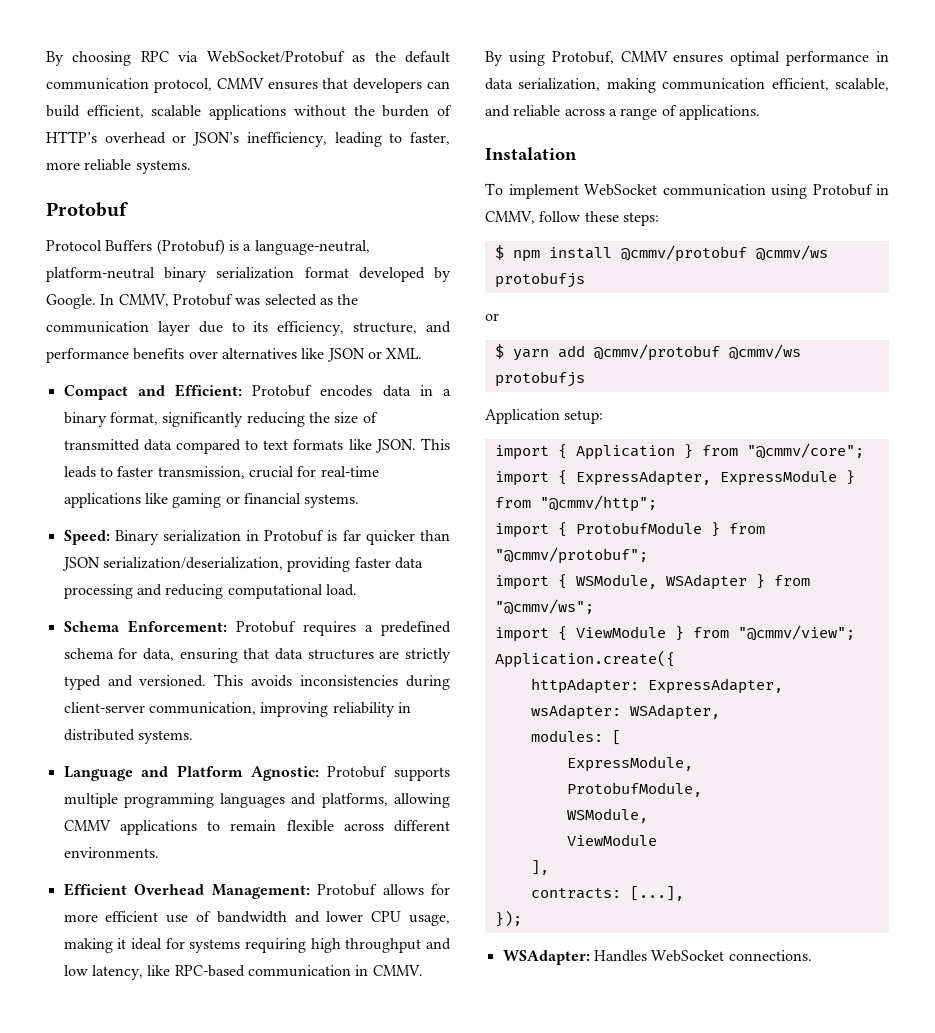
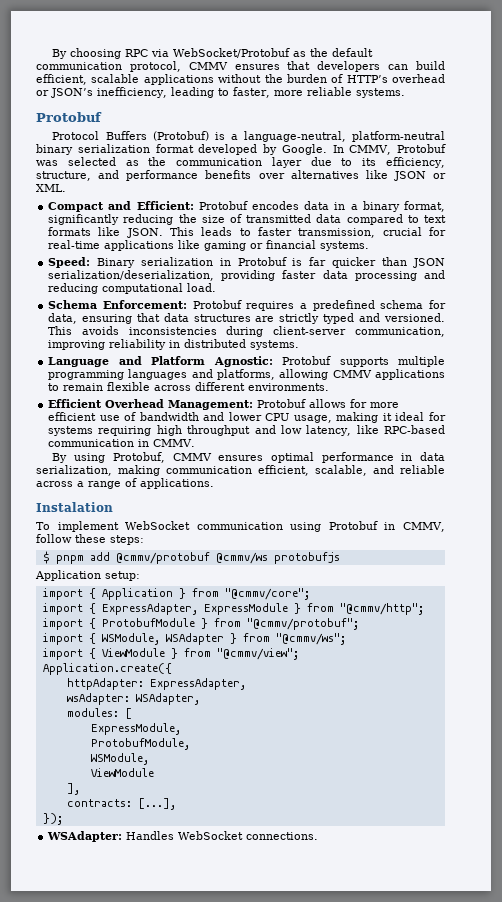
- $ npm install @cmmv/protobuf @cmmv/ws protobufjs
- or
- $ yarn add @cmmv/protobuf @cmmv/ws protobufjs
+ $ pnpm add @cmmv/protobuf @cmmv/ws protobufjs

